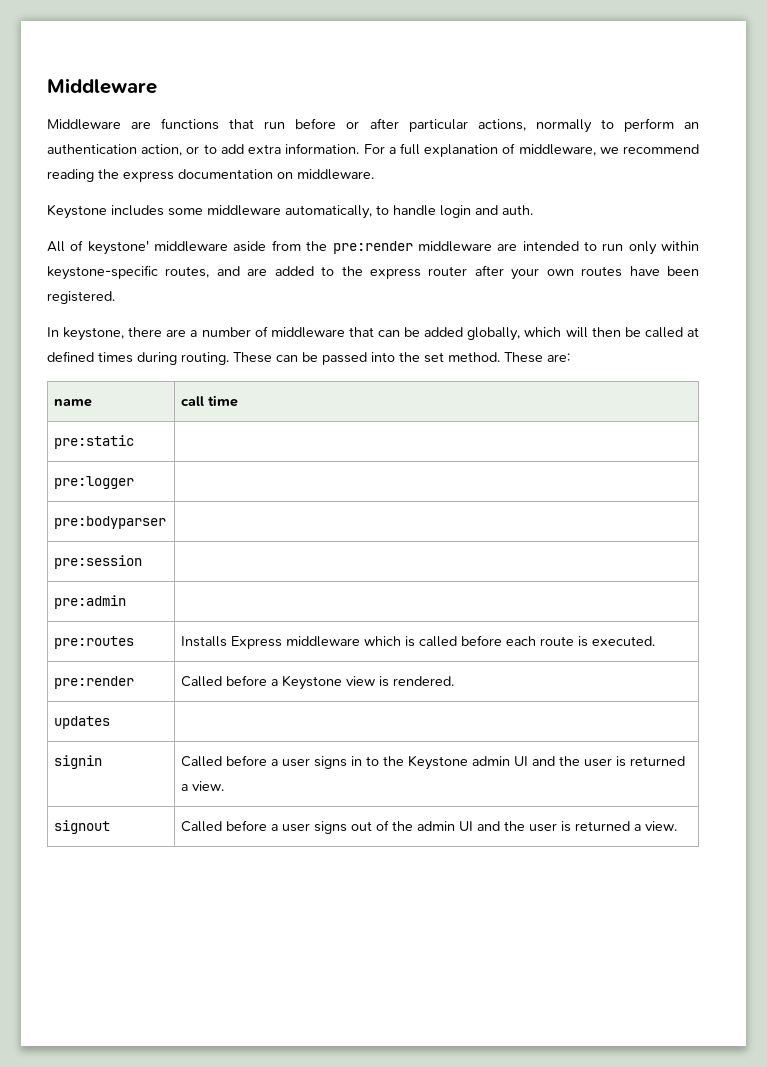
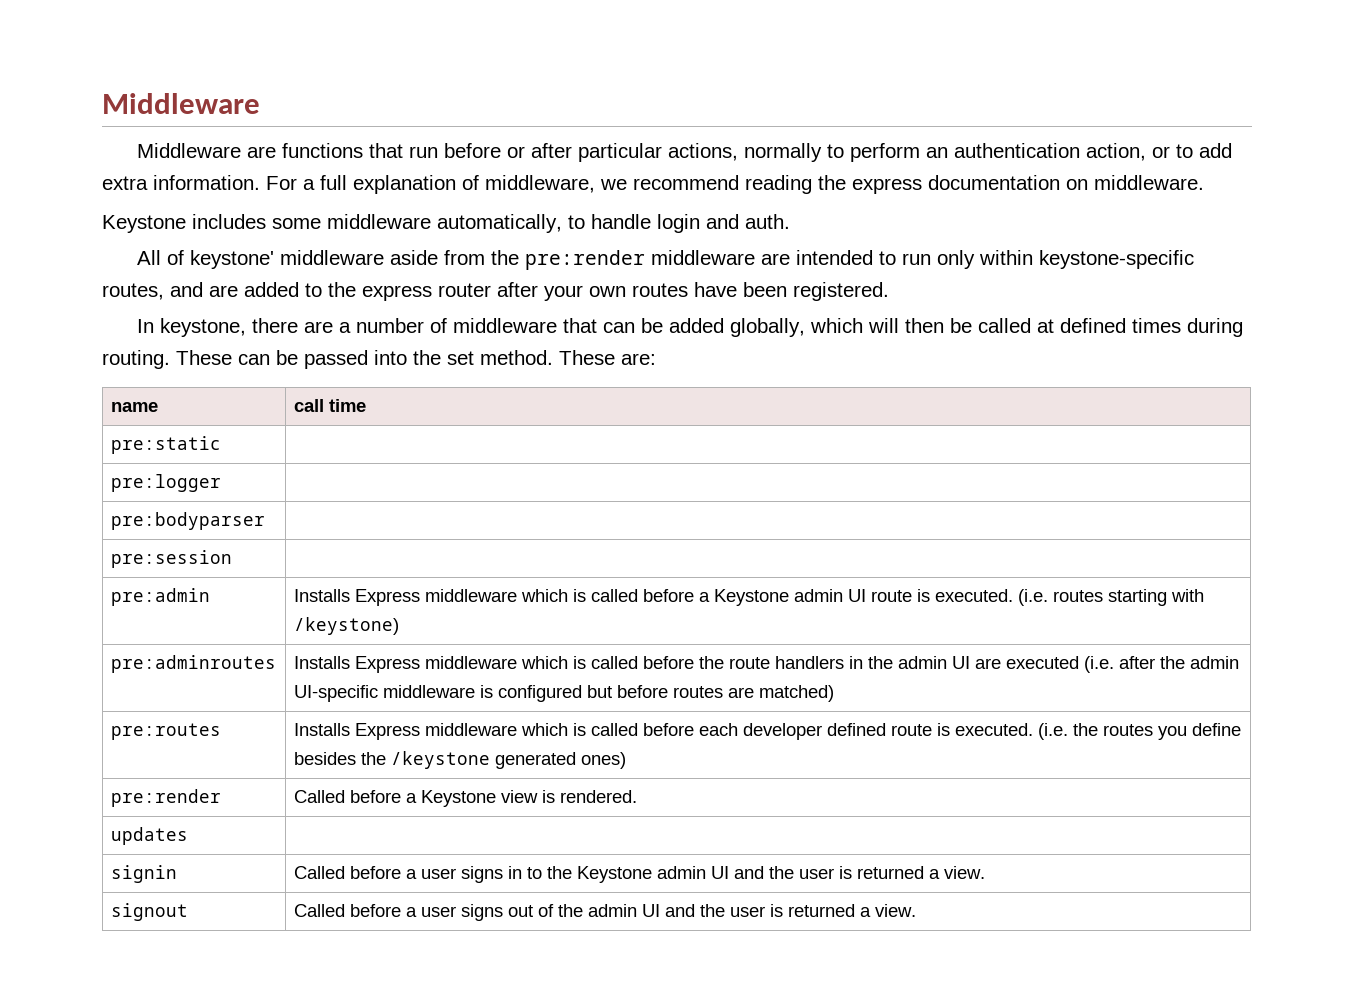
- pre:admin |
+ pre:admin | Installs Express middleware which is called before a Keystone admin UI route is executed. (i.e. routes starting with /keystone)
+ pre:adminroutes | Installs Express middleware which is called before the route handlers in the admin UI are executed (i.e. after the admin UI-specific middleware is configured but before routes are matched)
- pre:routes | Installs Express middleware which is called before each route is executed.
+ pre:routes | Installs Express middleware which is called before each developer defined route is executed. (i.e. the routes you define besides the /keystone generated ones)

